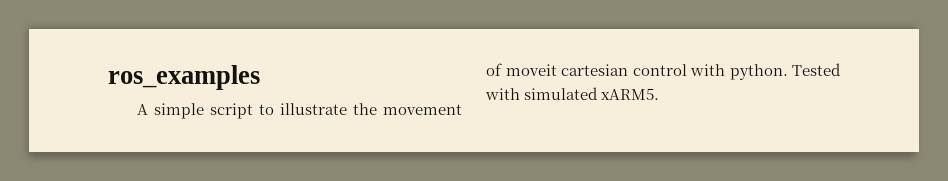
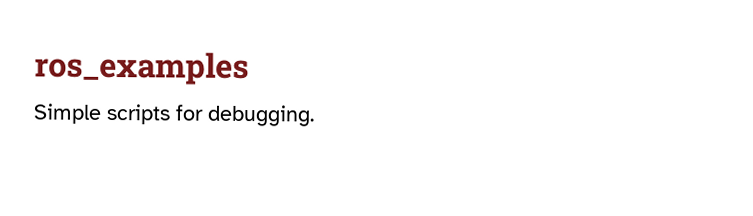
- A simple script to illustrate the movement of moveit cartesian control with python. Tested with simulated xARM5.
+ Simple scripts for debugging.

